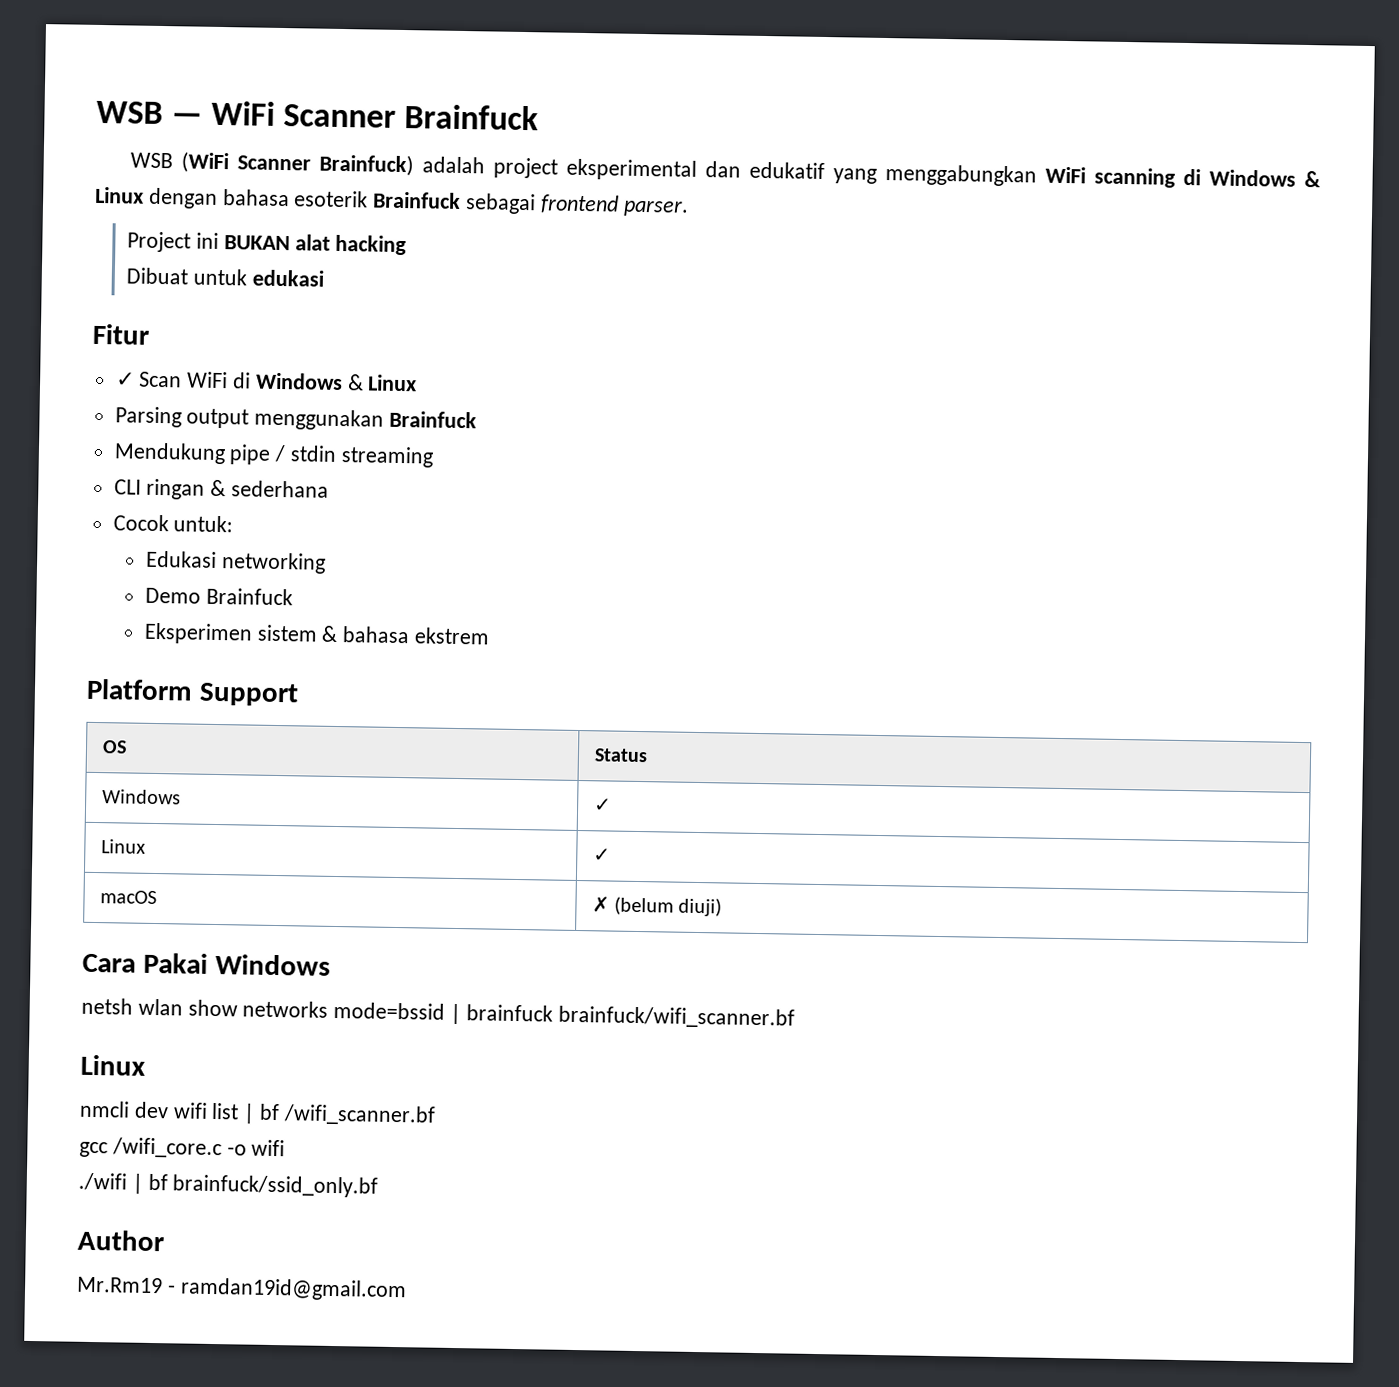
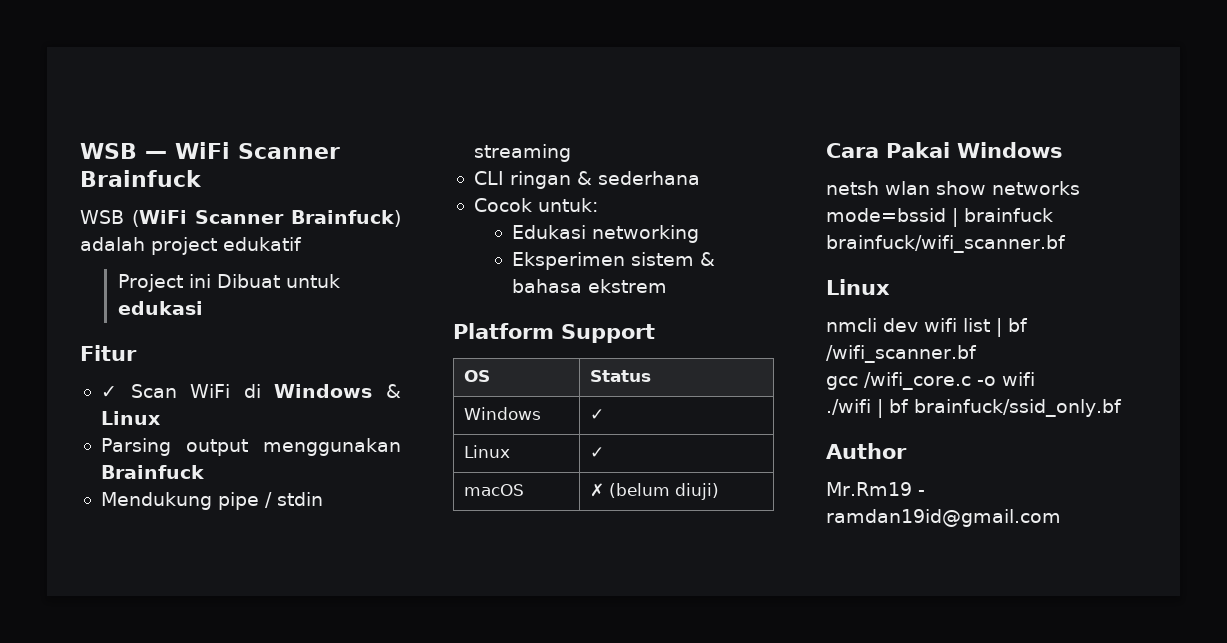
- WSB (WiFi Scanner Brainfuck) adalah project eksperimental dan edukatif yang menggabungkan WiFi scanning di Windows & Linux dengan bahasa esoterik Brainfuck sebagai frontend parser.
+ WSB (WiFi Scanner Brainfuck) adalah project edukatif
- Project ini BUKAN alat hacking
- Dibuat untuk edukasi
+ Project ini Dibuat untuk edukasi
- Demo Brainfuck

